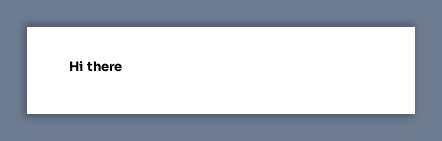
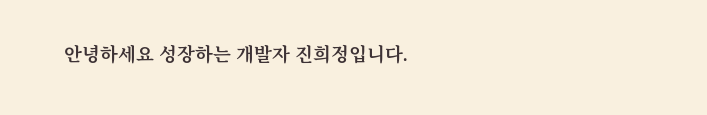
- Hi there
+ 안녕하세요 성장하는 개발자 진희정입니다.

